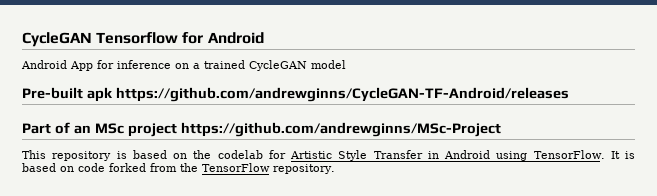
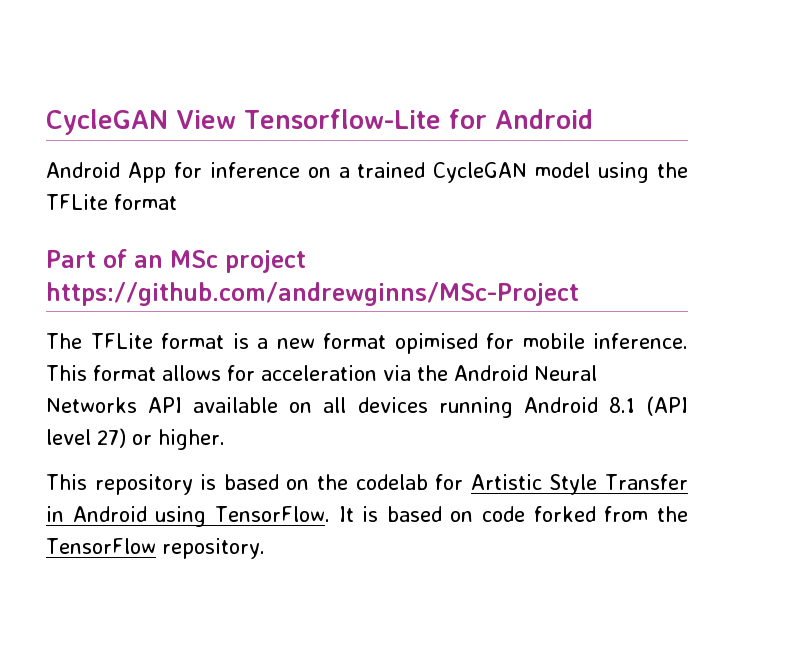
- CycleGAN Tensorflow for Android
+ CycleGAN View Tensorflow-Lite for Android
- Android App for inference on a trained CycleGAN model
- Pre-built apk https://github.com/andrewginns/CycleGAN-TF-Android/releases
+ Android App for inference on a trained CycleGAN model using the TFLite format
+ The TFLite format is a new format opimised for mobile inference. This format allows for acceleration via the Android Neural Networks API available on all devices running Android 8.1 (API level 27) or higher.

